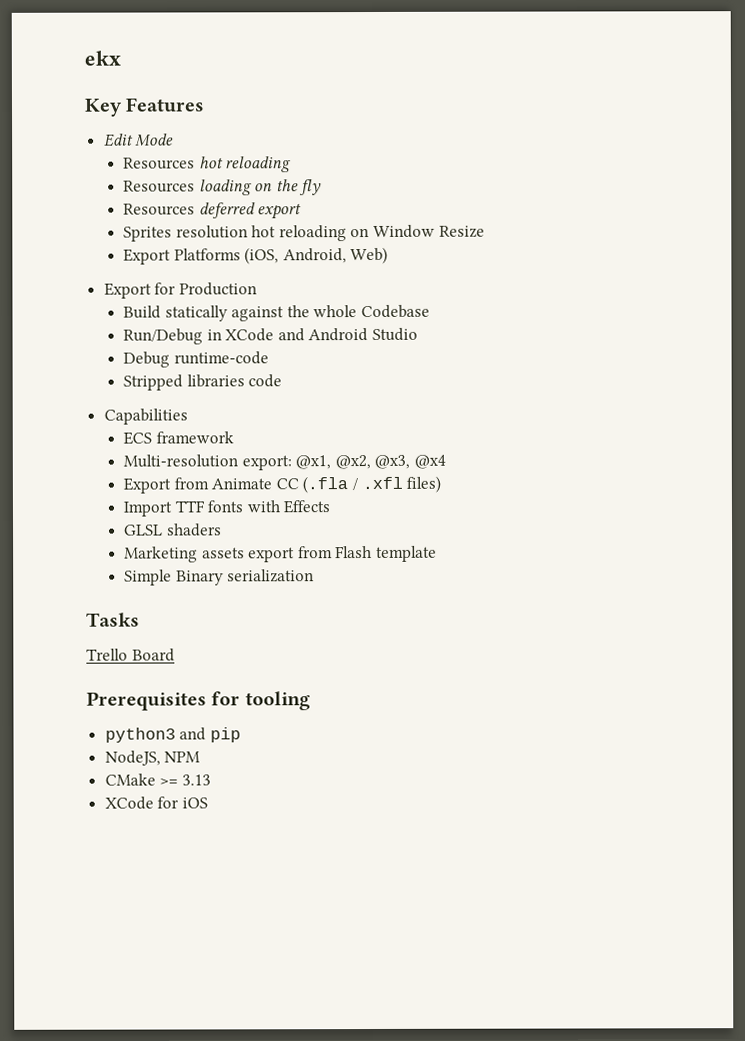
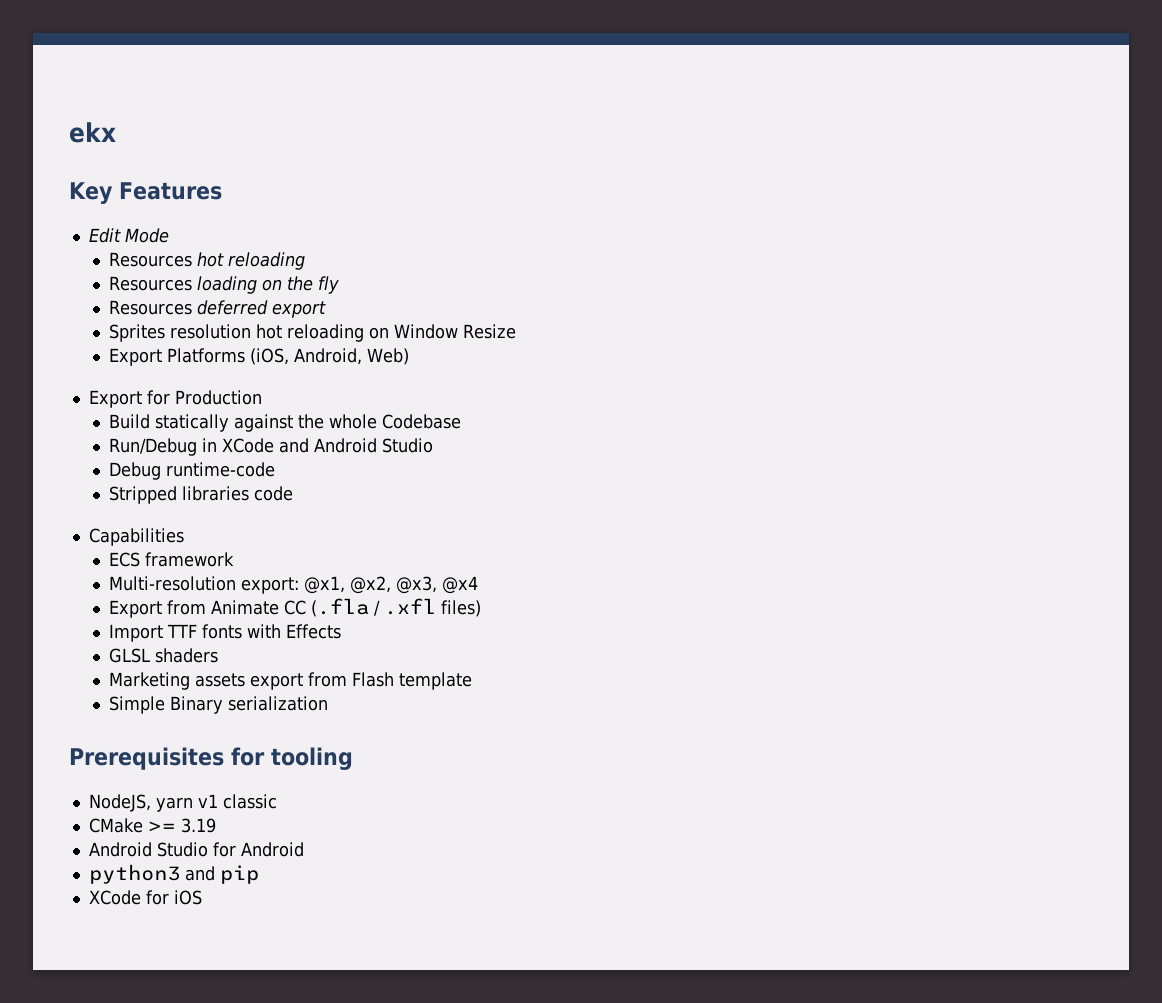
- Tasks
- Trello Board
+ NodeJS, yarn v1 classic
+ CMake >= 3.19
+ Android Studio for Android
  python3 and pip
- NodeJS, NPM
- CMake >= 3.13

